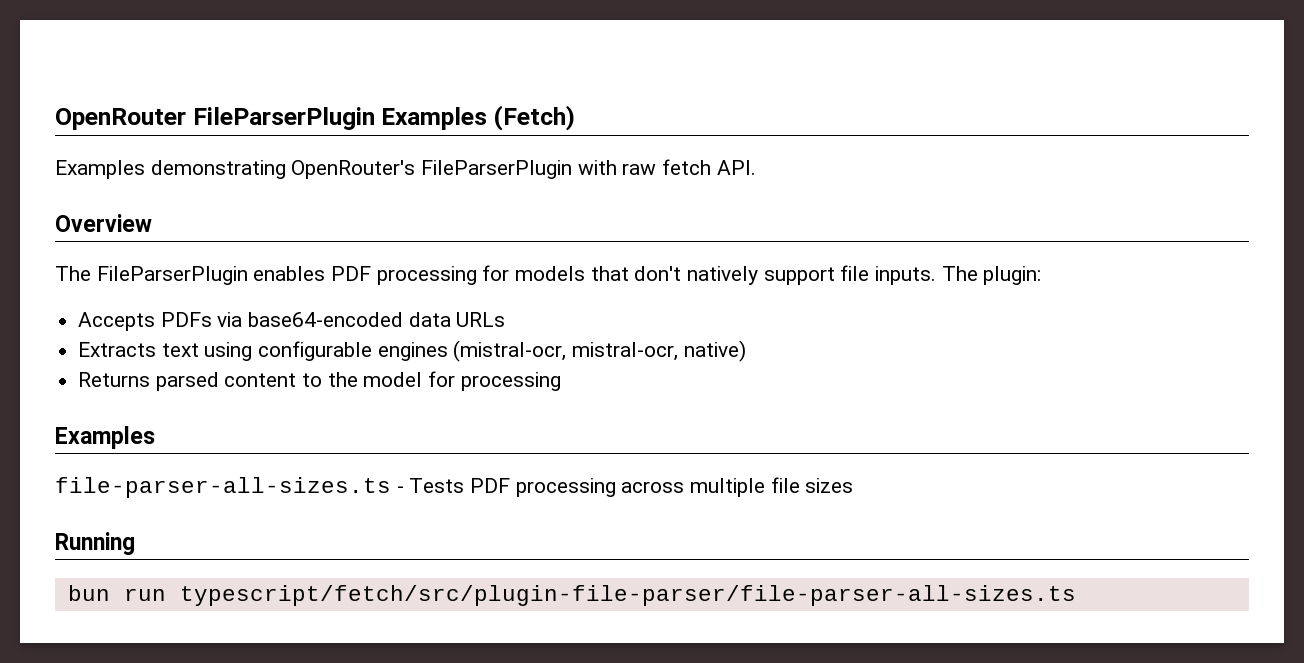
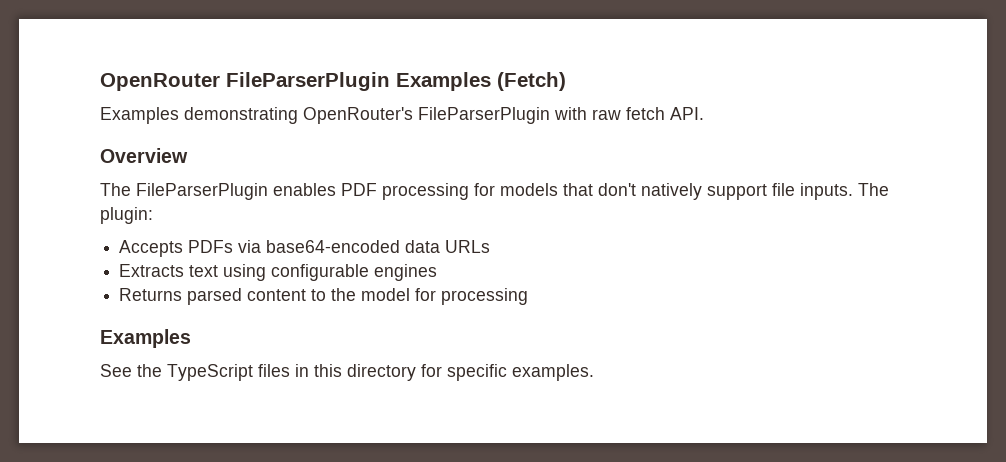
- Extracts text using configurable engines (mistral-ocr, mistral-ocr, native)
+ Extracts text using configurable engines
- file-parser-all-sizes.ts - Tests PDF processing across multiple file sizes
- Running
- bun run typescript/fetch/src/plugin-file-parser/file-parser-all-sizes.ts
+ See the TypeScript files in this directory for specific examples.

